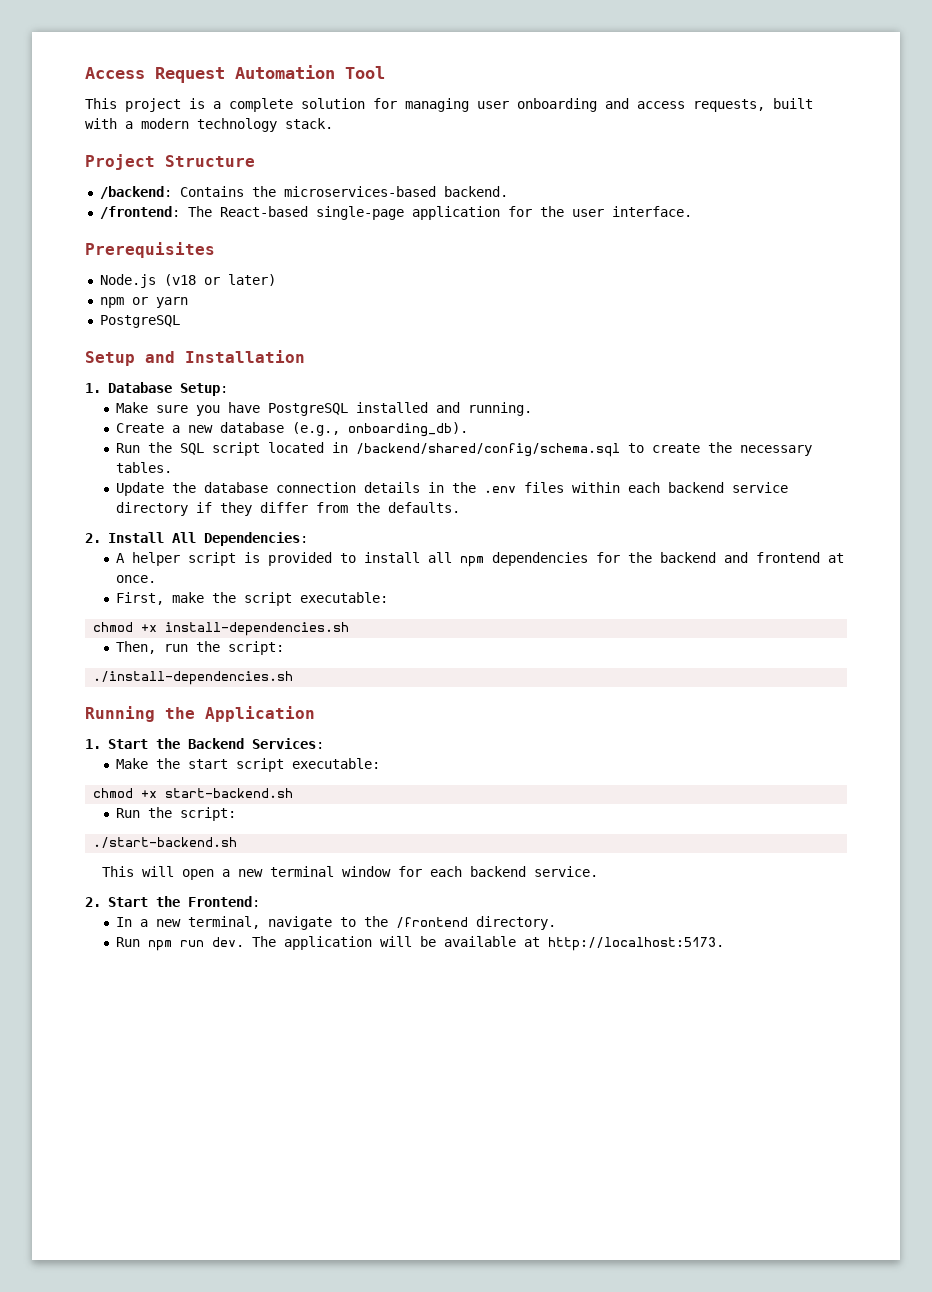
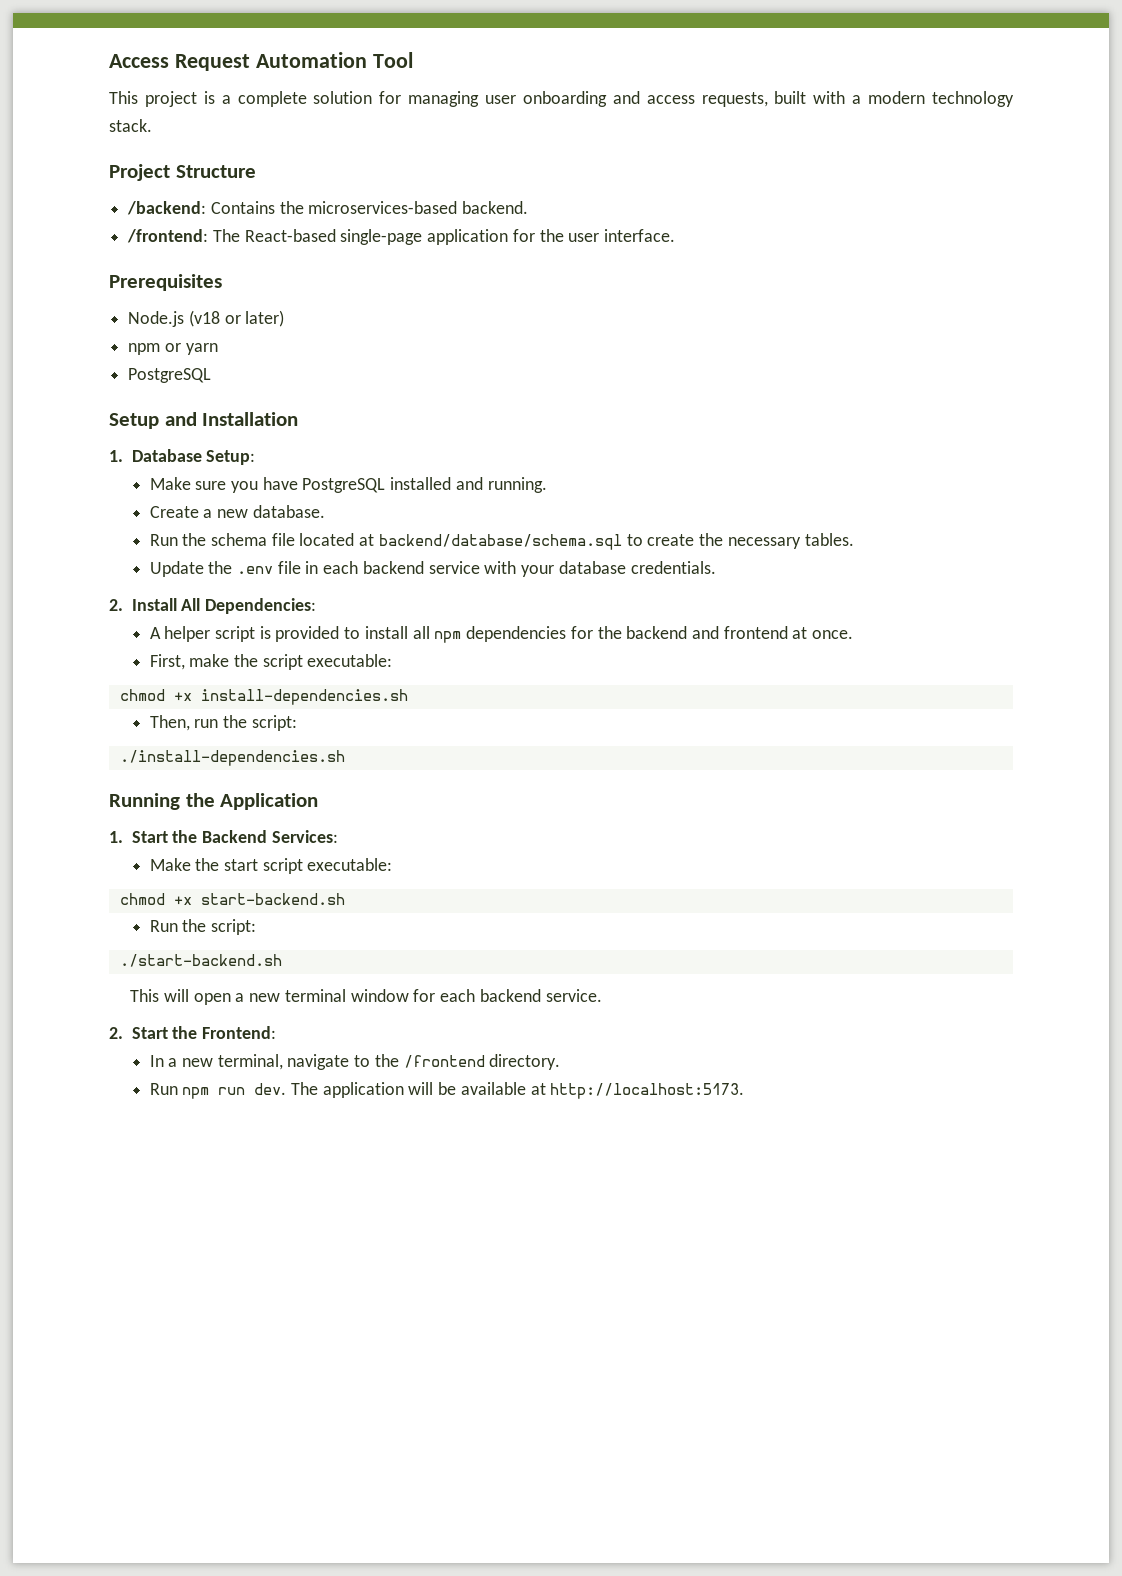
- Create a new database (e.g., onboarding_db).
- Run the SQL script located in /backend/shared/config/schema.sql to create the necessary tables.
+ Create a new database.
+ Run the schema file located at backend/database/schema.sql to create the necessary tables.
- Update the database connection details in the .env files within each backend service directory if they differ from the defaults.
+ Update the .env file in each backend service with your database credentials.

